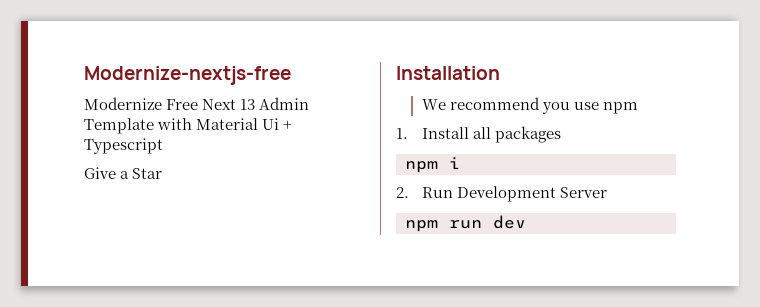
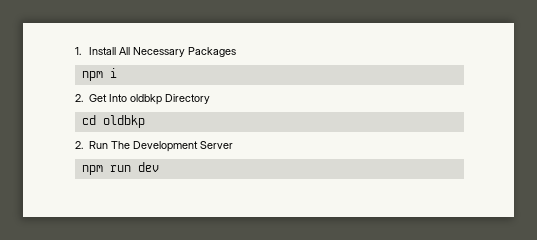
- Modernize-nextjs-free
- Modernize Free Next 13 Admin Template with Material Ui + Typescript
- Give a Star
- Installation
- We recommend you use npm
- 1. Install all packages
+ 1. Install All Necessary Packages
  npm i
+ 2. Get Into oldbkp Directory
+ cd oldbkp
- 2. Run Development Server
+ 2. Run The Development Server

